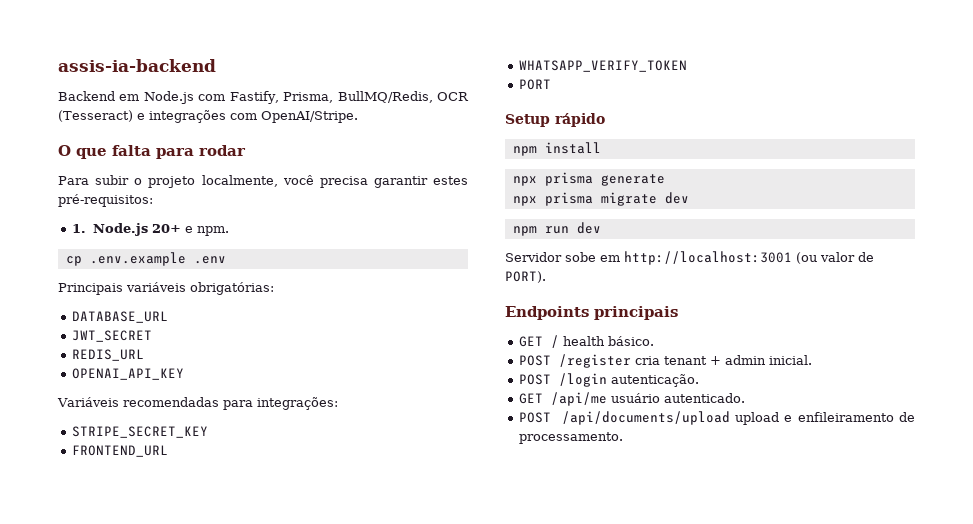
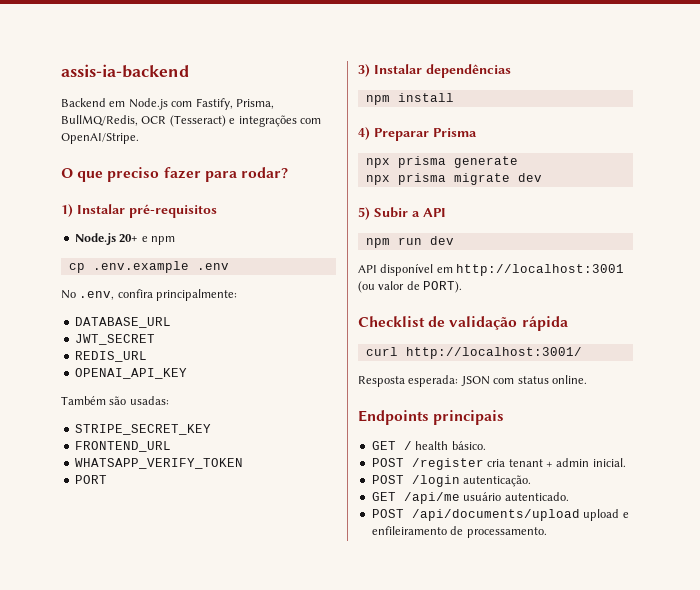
- O que falta para rodar
- Para subir o projeto localmente, você precisa garantir estes pré-requisitos:
- 1. Node.js 20+ e npm.
+ O que preciso fazer para rodar?
+ 1) Instalar pré-requisitos
+ Node.js 20+ e npm
- Principais variáveis obrigatórias:
+ No .env, confira principalmente:
- Variáveis recomendadas para integrações:
+ Também são usadas:
- Setup rápido
+ 3) Instalar dependências
+ 4) Preparar Prisma
+ 5) Subir a API
- Servidor sobe em http://localhost:3001 (ou valor de PORT).
+ API disponível em http://localhost:3001 (ou valor de PORT).
+ Checklist de validação rápida
+ curl http://localhost:3001/
+ Resposta esperada: JSON com status online.

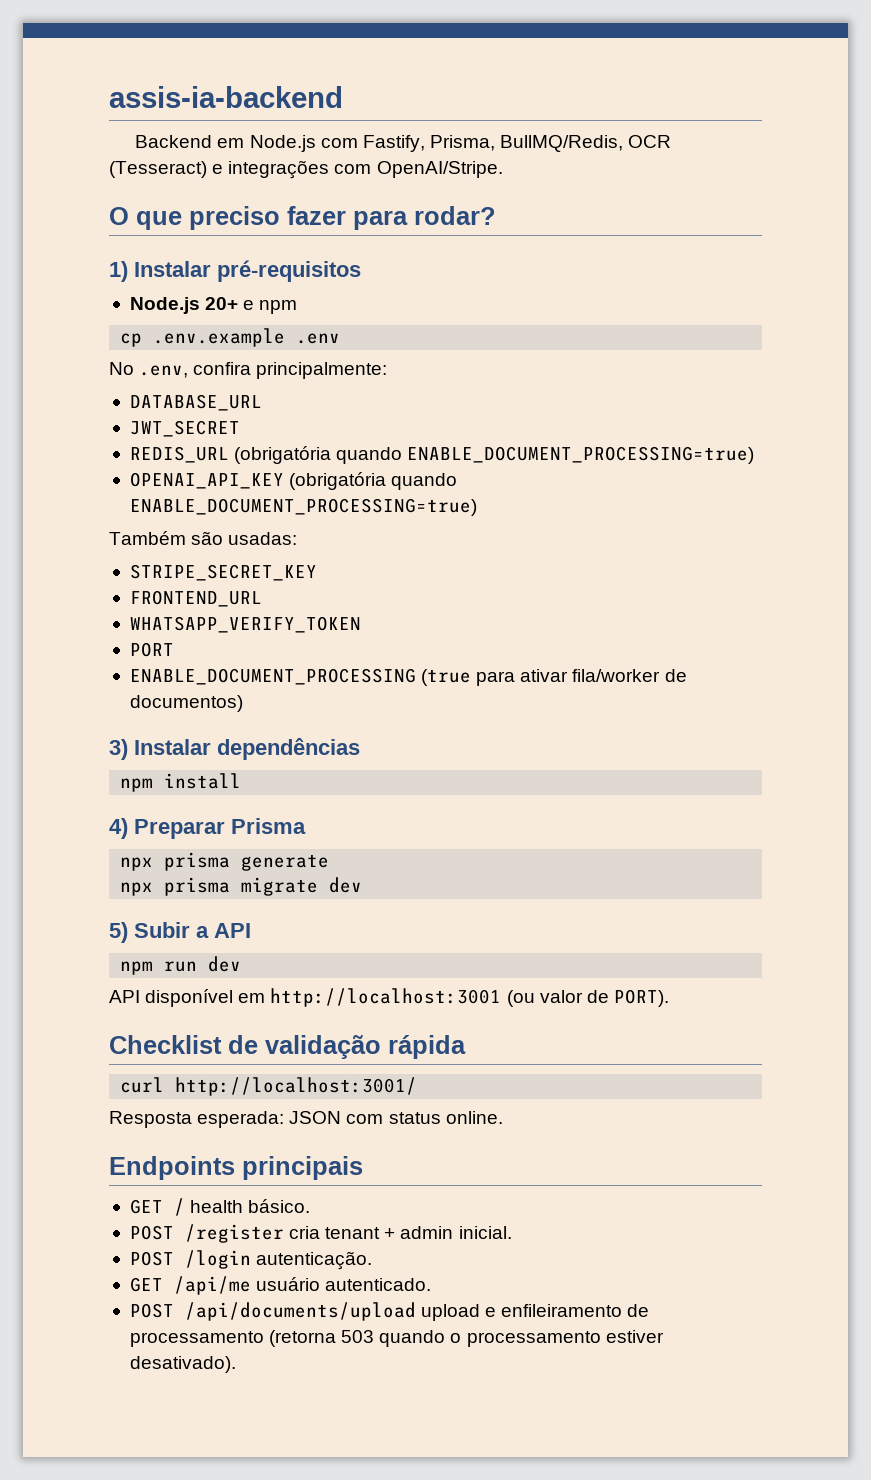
- REDIS_URL
- OPENAI_API_KEY
+ REDIS_URL (obrigatória quando ENABLE_DOCUMENT_PROCESSING=true)
+ OPENAI_API_KEY (obrigatória quando ENABLE_DOCUMENT_PROCESSING=true)
+ ENABLE_DOCUMENT_PROCESSING (true para ativar fila/worker de documentos)
- POST /api/documents/upload upload e enfileiramento de processamento.
+ POST /api/documents/upload upload e enfileiramento de processamento (retorna 503 quando o processamento estiver desativado).

